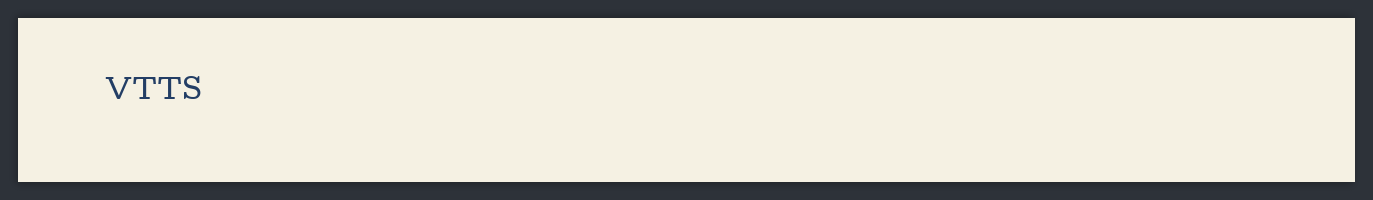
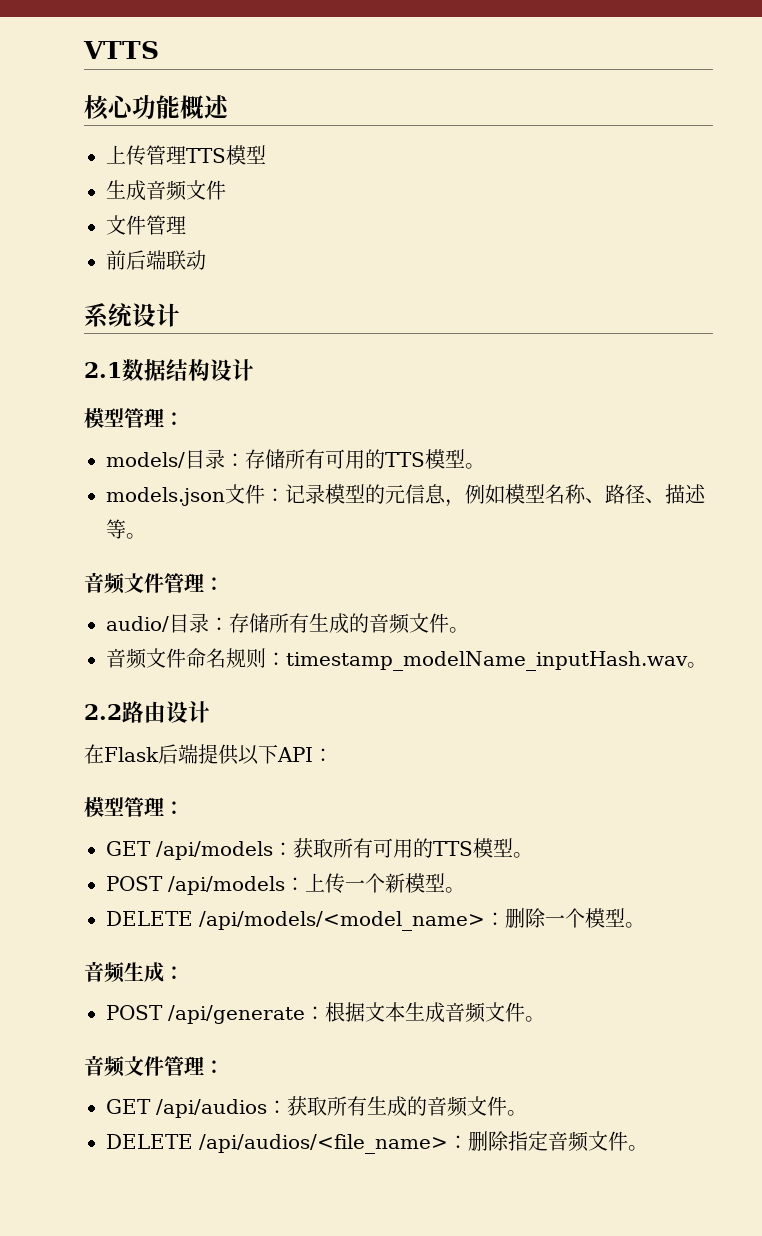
+ 核心功能概述
+ 上传管理TTS模型
+ 生成音频文件
+ 文件管理
+ 前后端联动
+ 系统设计
+ 2.1数据结构设计
+ 模型管理：
+ models/目录：存储所有可用的TTS模型。
+ models.json文件：记录模型的元信息，例如模型名称、路径、描述等。
+ 音频文件管理：
+ audio/目录：存储所有生成的音频文件。
+ 音频文件命名规则：timestamp_modelName_inputHash.wav。
+ 2.2路由设计
+ 在Flask后端提供以下API：
+ 模型管理：
+ GET /api/models：获取所有可用的TTS模型。
+ POST /api/models：上传一个新模型。
+ DELETE /api/models/<model_name>：删除一个模型。
+ 音频生成：
+ POST /api/generate：根据文本生成音频文件。
+ 音频文件管理：
+ GET /api/audios：获取所有生成的音频文件。
+ DELETE /api/audios/<file_name>：删除指定音频文件。

